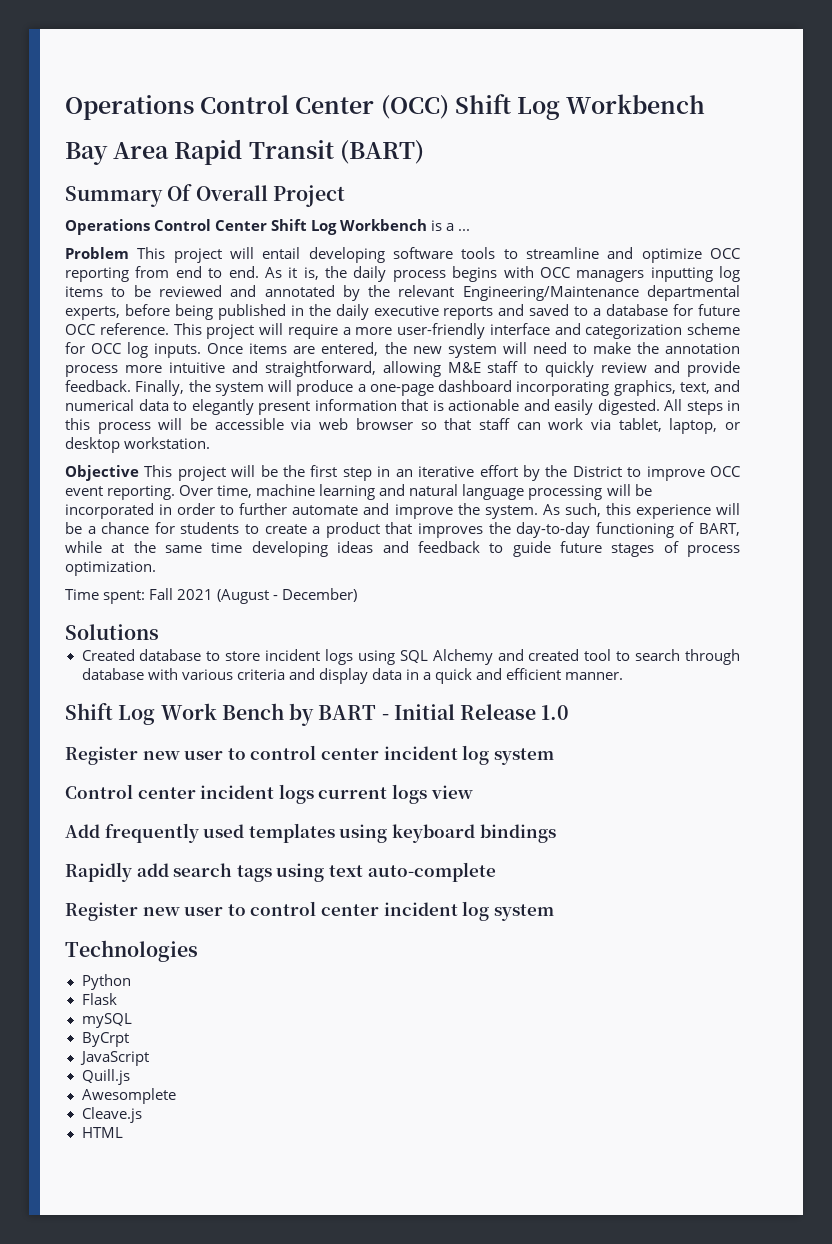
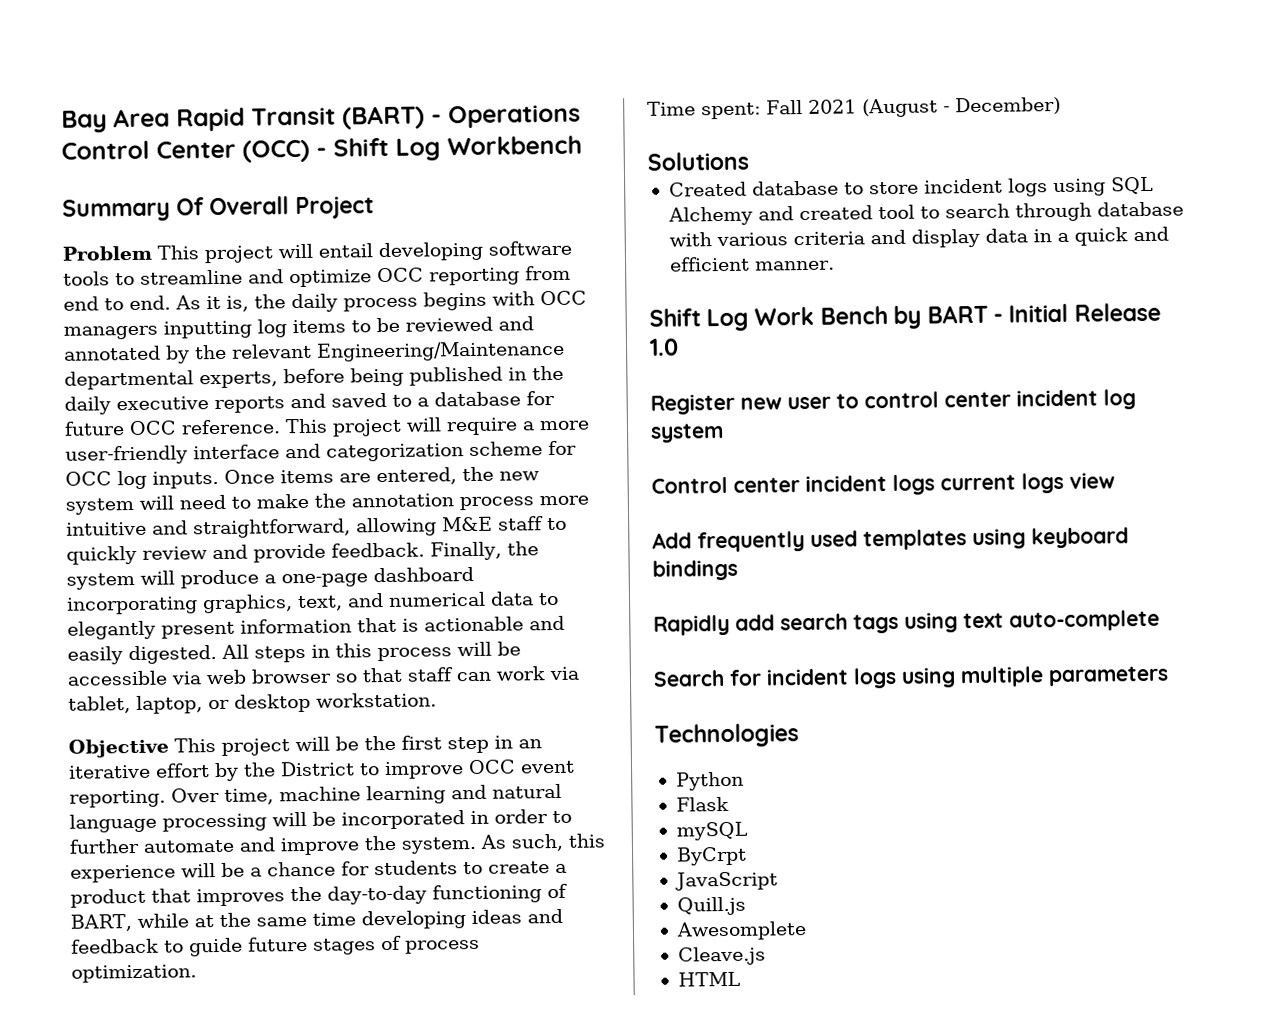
- Operations Control Center (OCC) Shift Log Workbench
- Bay Area Rapid Transit (BART)
+ Bay Area Rapid Transit (BART) - Operations Control Center (OCC) - Shift Log Workbench
  Summary Of Overall Project
- Operations Control Center Shift Log Workbench is a ...
  Rapidly add search tags using text auto-complete
- Register new user to control center incident log system
+ Search for incident logs using multiple parameters

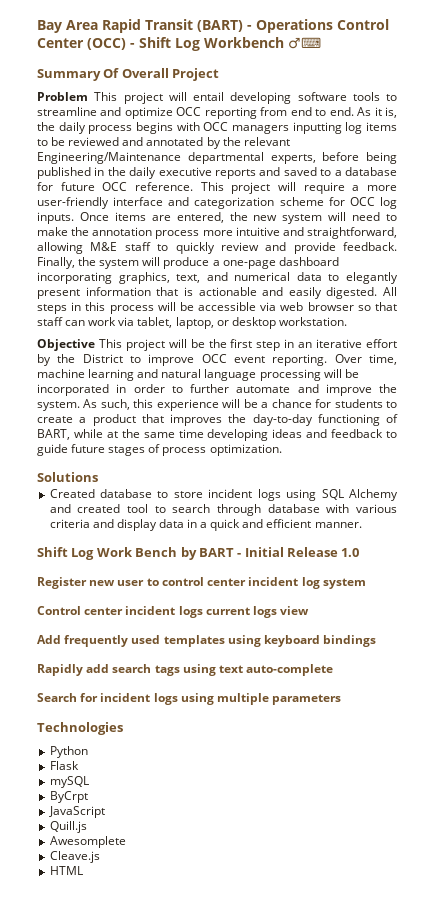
- Bay Area Rapid Transit (BART) - Operations Control Center (OCC) - Shift Log Workbench
+ Bay Area Rapid Transit (BART) - Operations Control Center (OCC) - Shift Log Workbench ♂⌨
- Time spent: Fall 2021 (August - December)

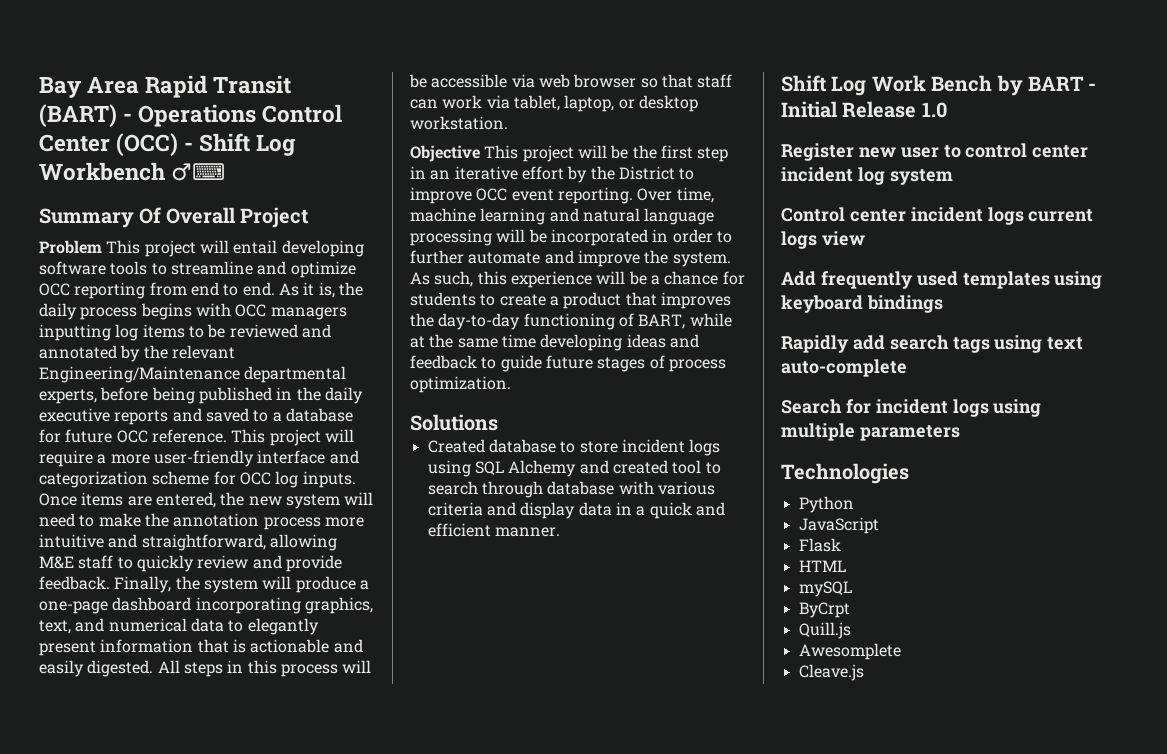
+ JavaScript
+ HTML
- JavaScript
- HTML

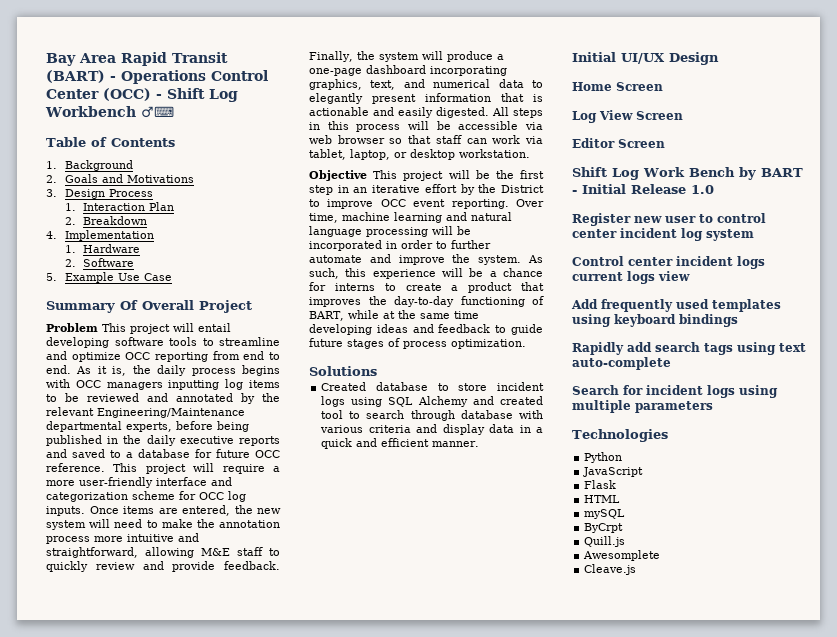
+ Table of Contents
+ 1. Background
+ 2. Goals and Motivations
+ 3. Design Process
+ 1. Interaction Plan
+ 2. Breakdown
+ 4. Implementation
+ 1. Hardware
+ 2. Software
+ 5. Example Use Case
- As such, this experience will be a chance for students to create a product that improves the day-to-day functioning of BART, while at the same time developing ideas and feedback to guide future stages of process optimization.
+ As such, this experience will be a chance for interns to create a product that improves the day-to-day functioning of BART, while at the same time developing ideas and feedback to guide future stages of process optimization.
+ Initial UI/UX Design
+ Home Screen
+ Log View Screen
+ Editor Screen

